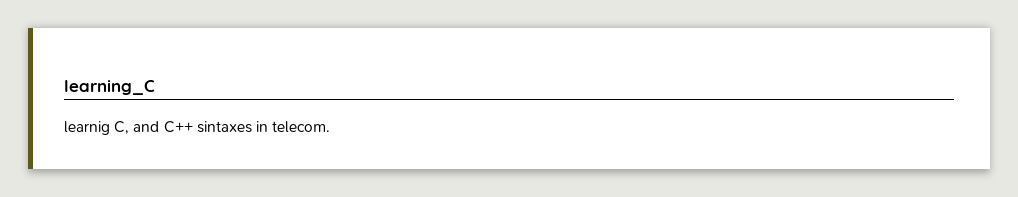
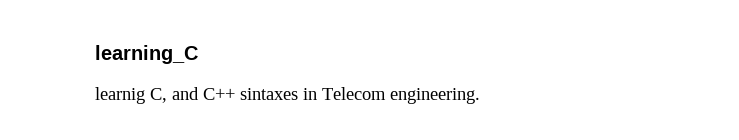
- learnig C, and C++ sintaxes in telecom.
+ learnig C, and C++ sintaxes in Telecom engineering.

